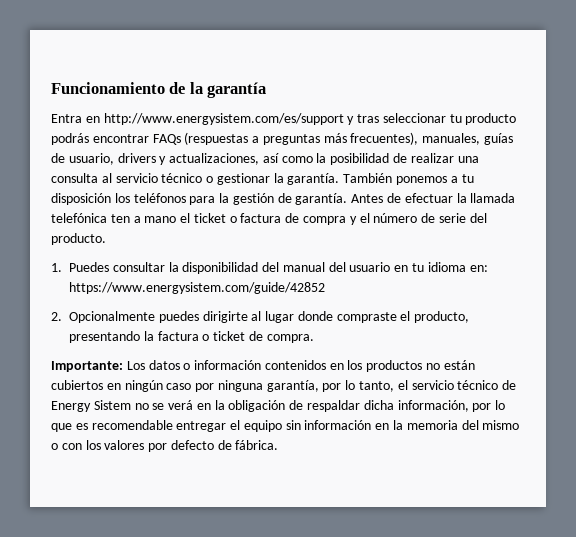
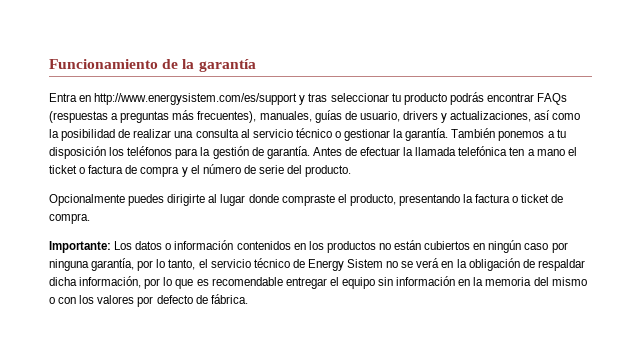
- 1. Puedes consultar la disponibilidad del manual del usuario en tu idioma en: https://www.energysistem.com/guide/42852
- 2. Opcionalmente puedes dirigirte al lugar donde compraste el producto, presentando la factura o ticket de compra.
+ Opcionalmente puedes dirigirte al lugar donde compraste el producto, presentando la factura o ticket de compra.

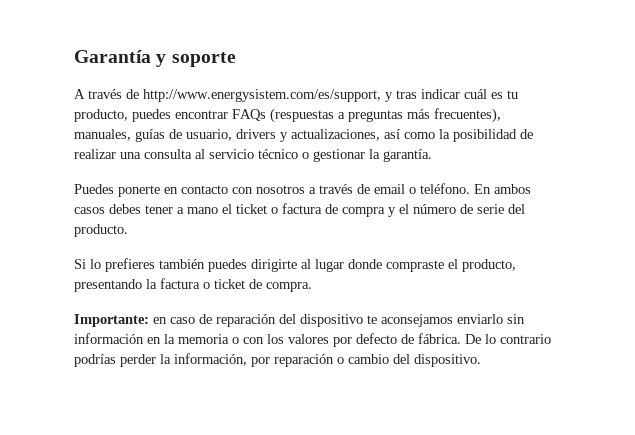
- Funcionamiento de la garantía
- Entra en http://www.energysistem.com/es/support y tras seleccionar tu producto podrás encontrar FAQs (respuestas a preguntas más frecuentes), manuales, guías de usuario, drivers y actualizaciones, así como la posibilidad de realizar una consulta al servicio técnico o gestionar la garantía. También ponemos a tu disposición los teléfonos para la gestión de garantía. Antes de efectuar la llamada telefónica ten a mano el ticket o factura de compra y el número de serie del producto.
+ Garantía y soporte
+ A través de http://www.energysistem.com/es/support, y tras indicar cuál es tu producto, puedes encontrar FAQs (respuestas a preguntas más frecuentes), manuales, guías de usuario, drivers y actualizaciones, así como la posibilidad de realizar una consulta al servicio técnico o gestionar la garantía.
+ Puedes ponerte en contacto con nosotros a través de email o teléfono. En ambos casos debes tener a mano el ticket o factura de compra y el número de serie del producto.
- Opcionalmente puedes dirigirte al lugar donde compraste el producto, presentando la factura o ticket de compra.
+ Si lo prefieres también puedes dirigirte al lugar donde compraste el producto, presentando la factura o ticket de compra.
- Importante: Los datos o información contenidos en los productos no están cubiertos en ningún caso por ninguna garantía, por lo tanto, el servicio técnico de Energy Sistem no se verá en la obligación de respaldar dicha información, por lo que es recomendable entregar el equipo sin información en la memoria del mismo o con los valores por defecto de fábrica.
+ Importante: en caso de reparación del dispositivo te aconsejamos enviarlo sin información en la memoria o con los valores por defecto de fábrica.
+ De lo contrario podrías perder la información, por reparación o cambio del dispositivo.

